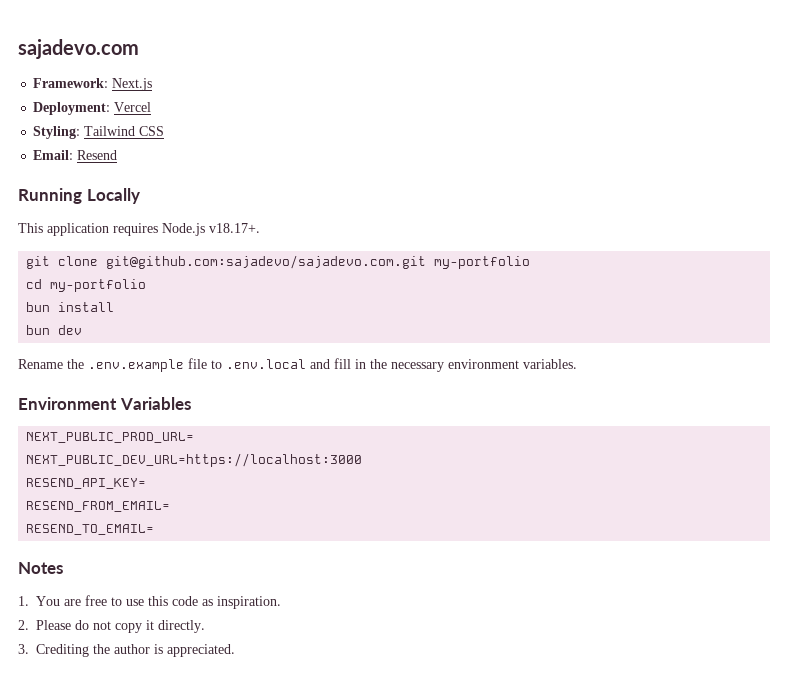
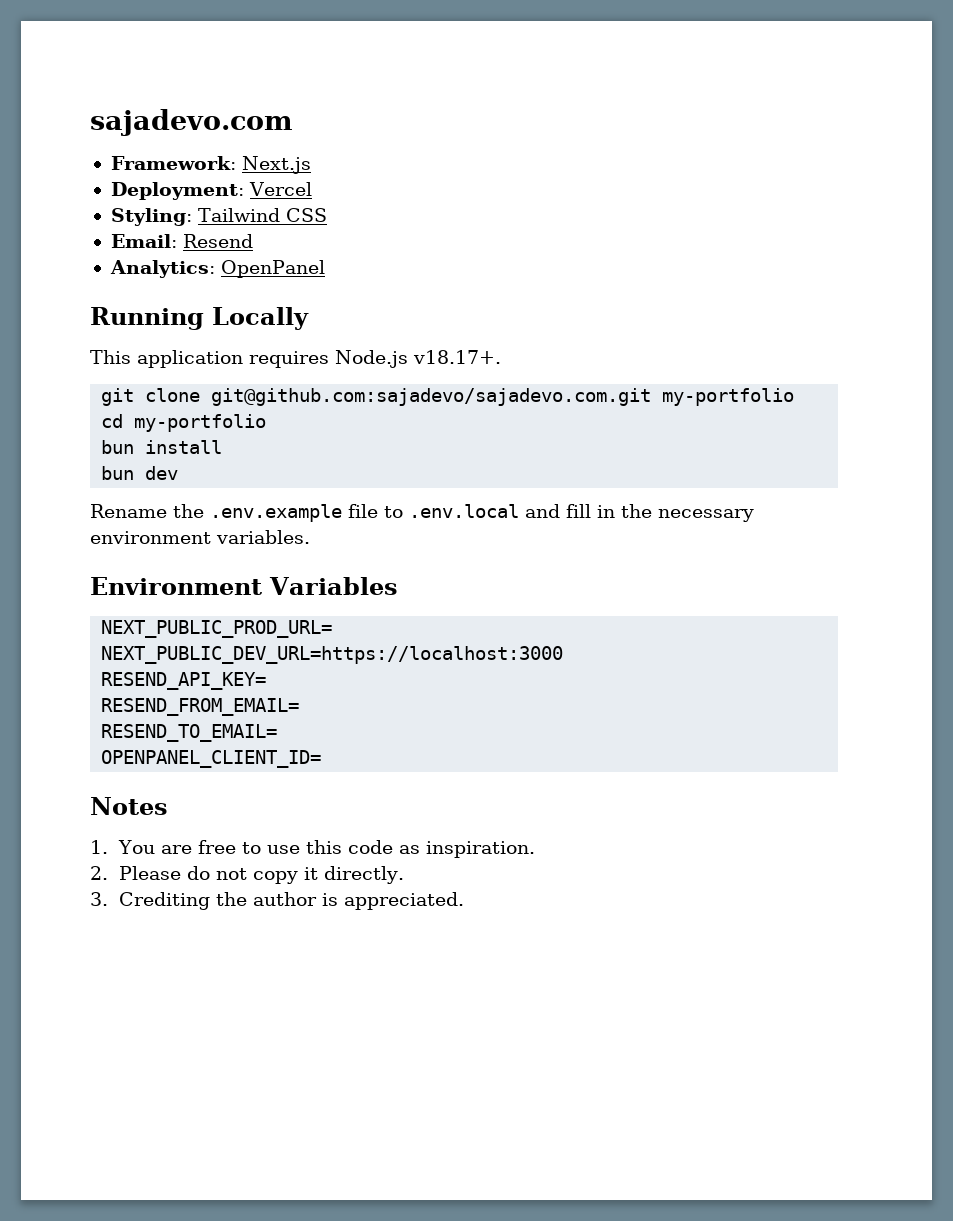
+ Analytics: OpenPanel
+ OPENPANEL_CLIENT_ID=

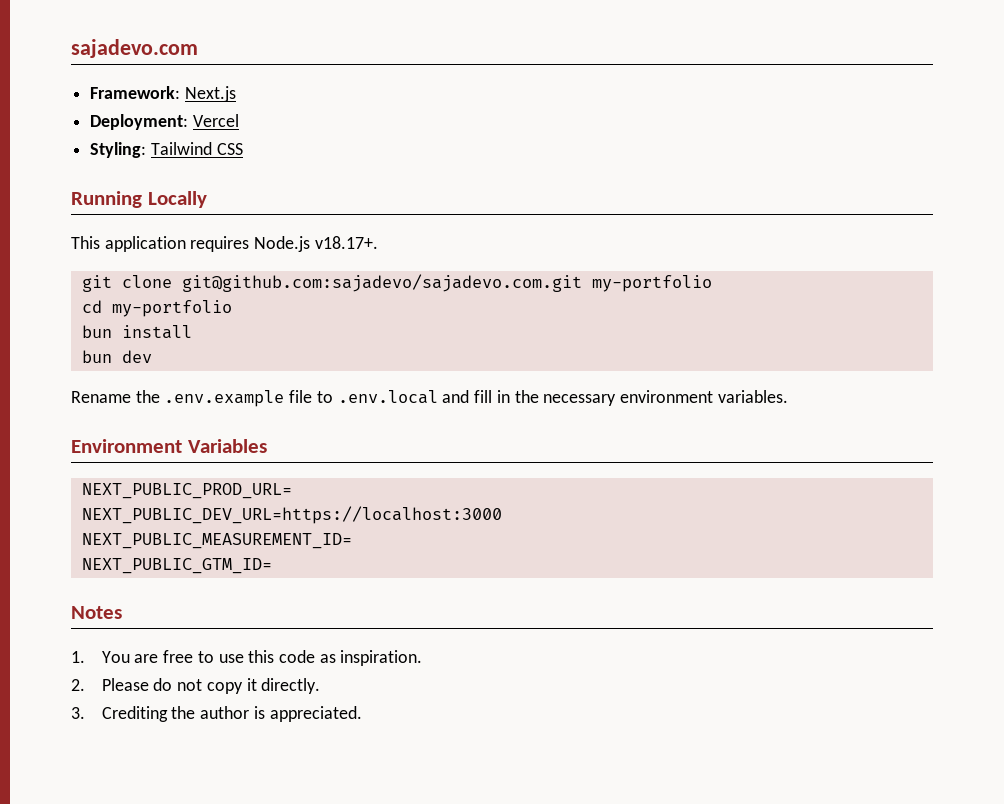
- Email: Resend
- Analytics: OpenPanel
- RESEND_API_KEY=
- RESEND_FROM_EMAIL=
- RESEND_TO_EMAIL=
- OPENPANEL_CLIENT_ID=
+ NEXT_PUBLIC_MEASUREMENT_ID=
+ NEXT_PUBLIC_GTM_ID=

